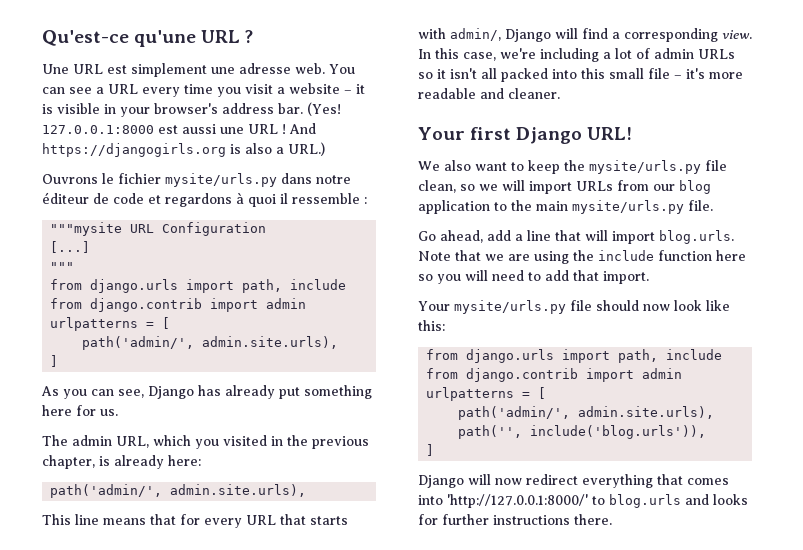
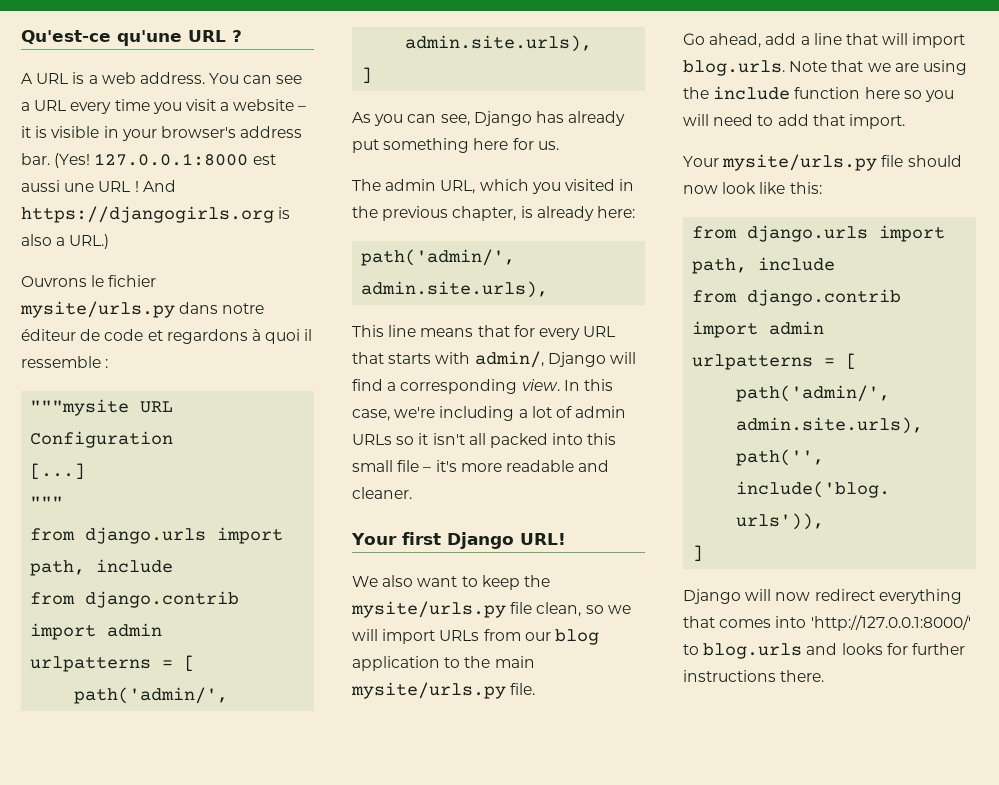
- Une URL est simplement une adresse web.
+ A URL is a web address.

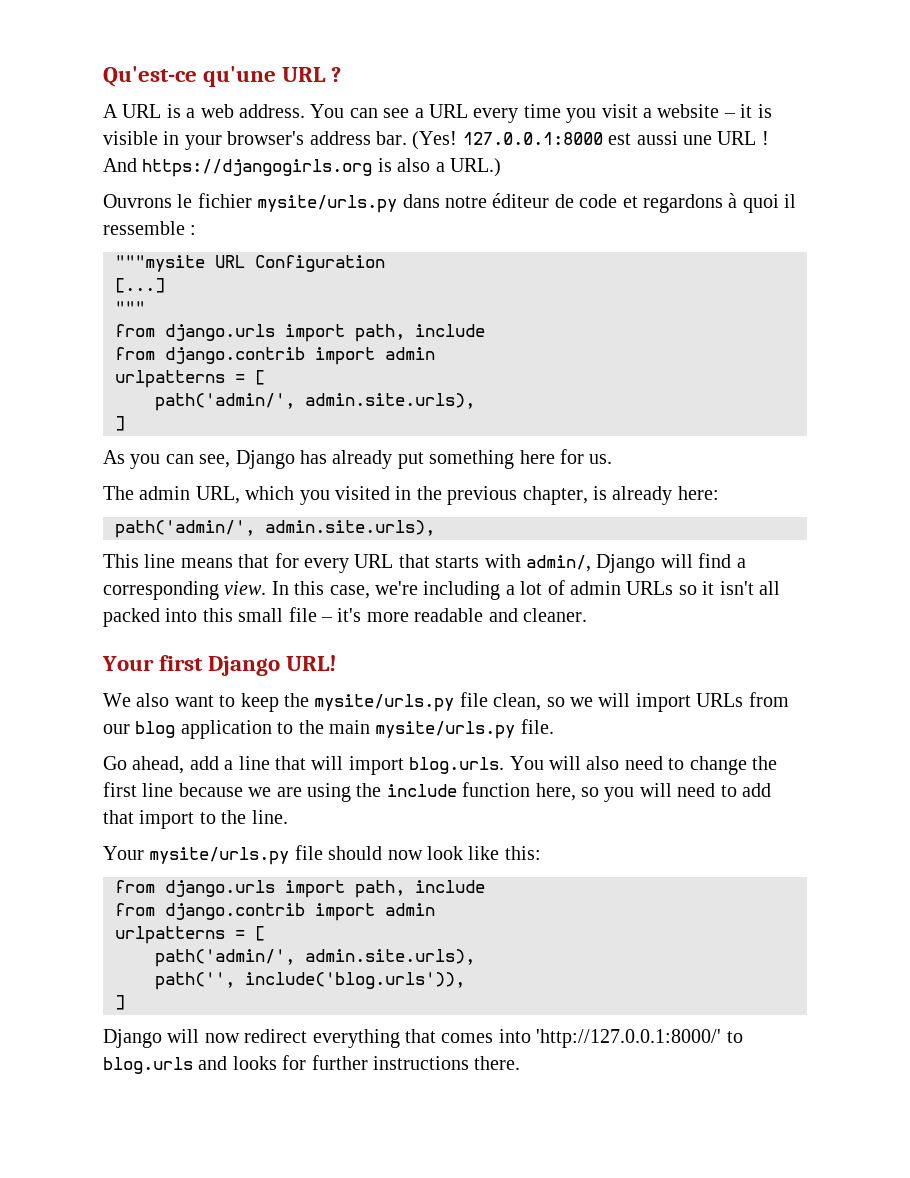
- Go ahead, add a line that will import blog.urls. Note that we are using the include function here so you will need to add that import.
+ Go ahead, add a line that will import blog.urls. You will also need to change the first line because we are using the include function here, so you will need to add that import to the line.

